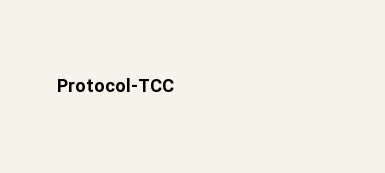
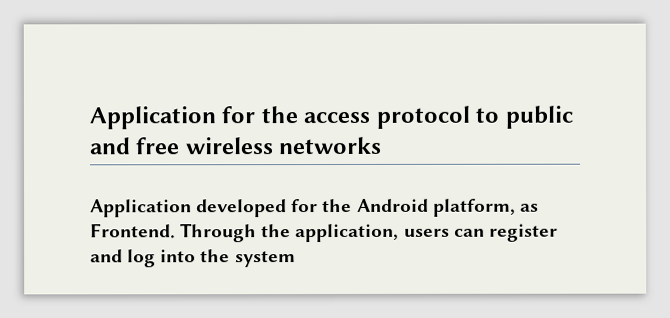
- Protocol-TCC
+ Application for the access protocol to public and free wireless networks
+ Application developed for the Android platform, as Frontend. Through the application, users can register and log into the system

